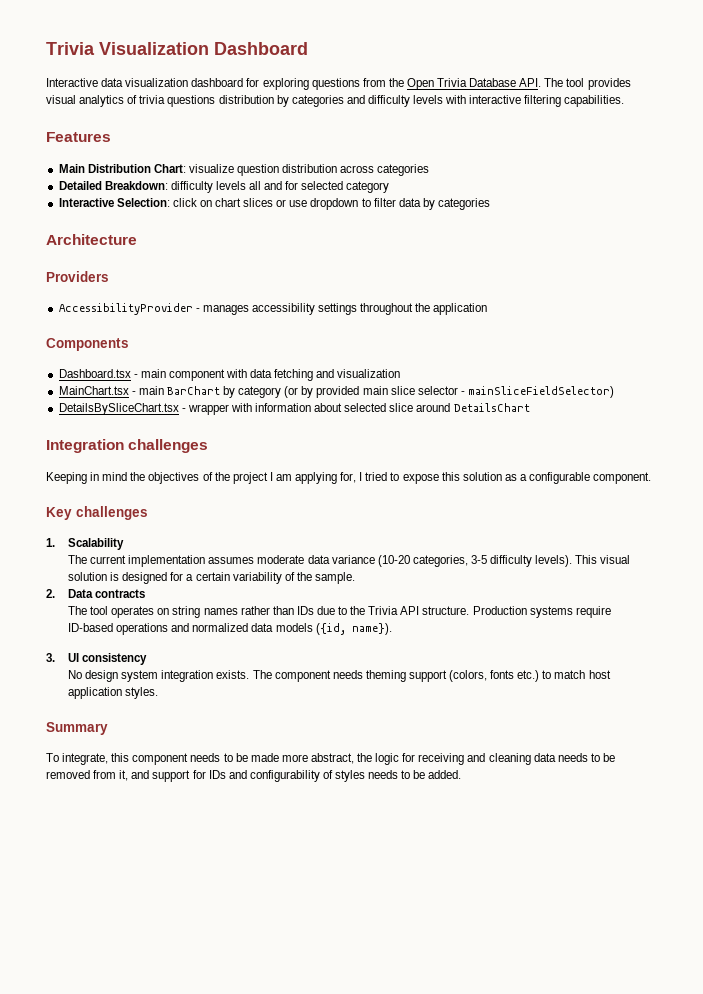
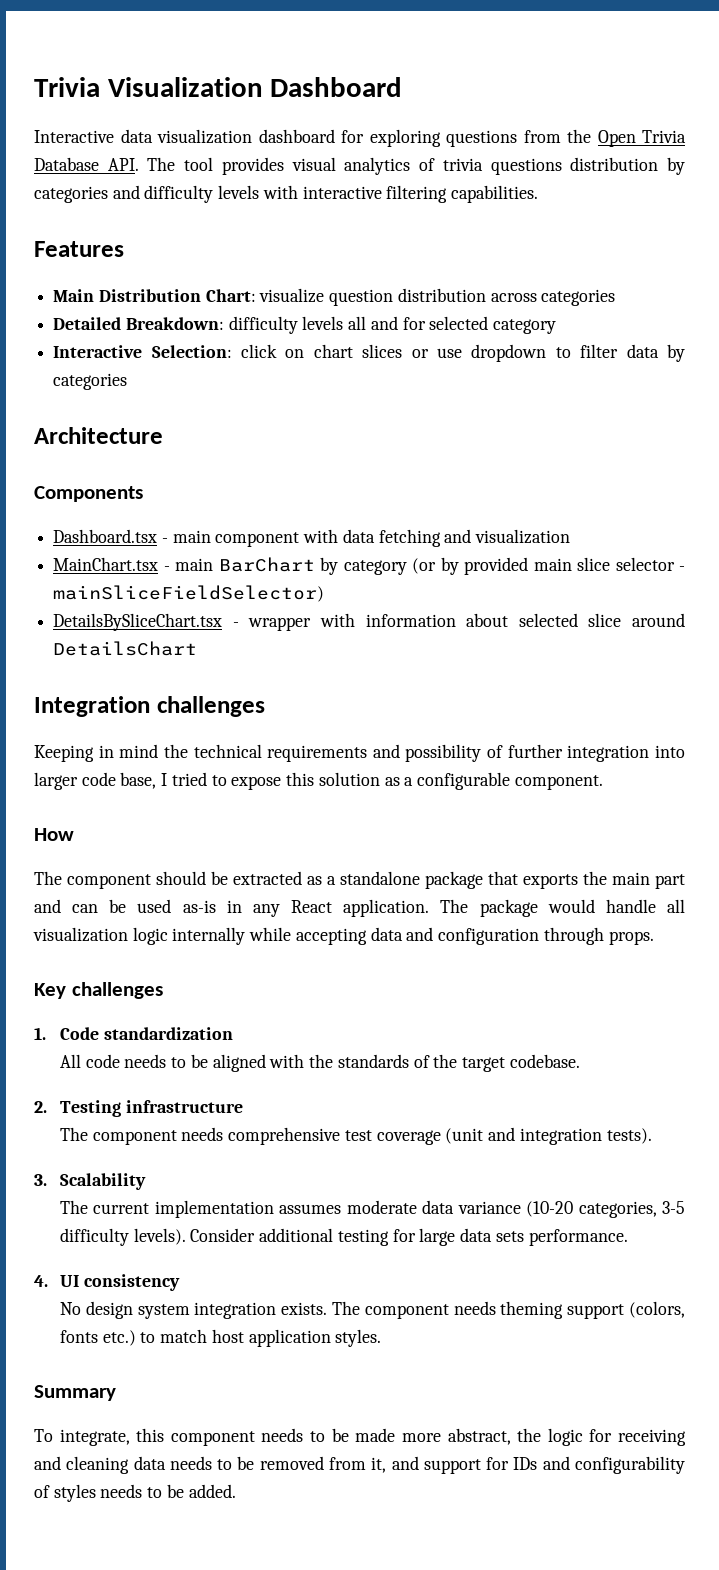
- Providers
- AccessibilityProvider - manages accessibility settings throughout the application
- Keeping in mind the objectives of the project I am applying for, I tried to expose this solution as a configurable component.
+ Keeping in mind the technical requirements and possibility of further integration into larger code base, I tried to expose this solution as a configurable component.
+ How
+ The component should be extracted as a standalone package that exports the main part and can be used as-is in any React application. The package would handle all visualization logic internally while accepting data and configuration through props.
  Key challenges
- 1. Scalability
+ 1. Code standardization
+ All code needs to be aligned with the standards of the target codebase.
+ 2. Testing infrastructure
+ The component needs comprehensive test coverage (unit and integration tests).
+ 3. Scalability
- This visual solution is designed for a certain variability of the sample.
- 2. Data contracts
- The tool operates on string names rather than IDs due to the Trivia API structure. Production systems require ID-based operations and normalized data models ({id, name}).
- 3. UI consistency
+ Consider additional testing for large data sets performance.
+ 4. UI consistency

